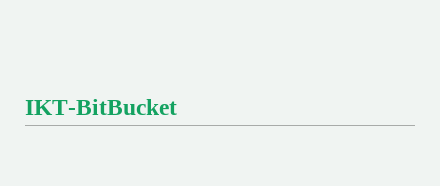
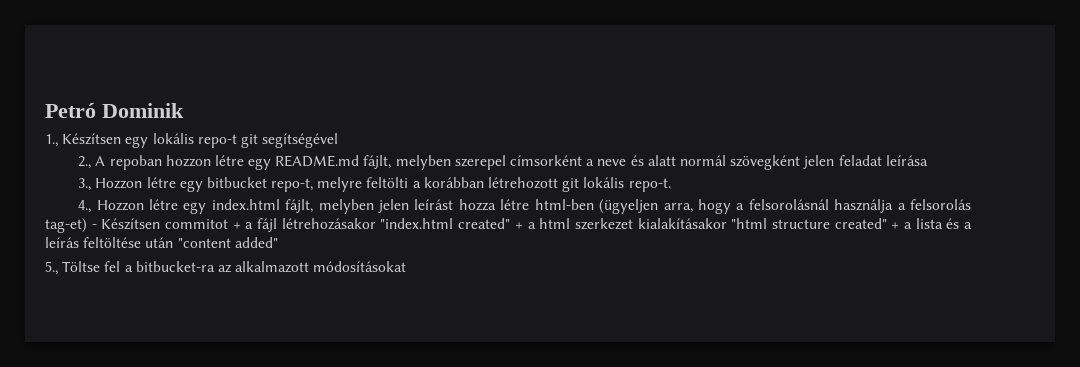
- IKT-BitBucket
+ Petró Dominik
+ 1., Készítsen egy lokális repo-t git segítségével
+ 2., A repoban hozzon létre egy README.md fájlt, melyben szerepel címsorként a neve és alatt normál szövegként jelen feladat leírása
+ 3., Hozzon létre egy bitbucket repo-t, melyre feltölti a korábban létrehozott git lokális repo-t.
+ 4., Hozzon létre egy index.html fájlt, melyben jelen leírást hozza létre html-ben (ügyeljen arra, hogy a felsorolásnál használja a felsorolás tag-et) - Készítsen commitot + a fájl létrehozásakor "index.html created" + a html szerkezet kialakításakor "html structure created" + a lista és a leírás feltöltése után "content added"
+ 5., Töltse fel a bitbucket-ra az alkalmazott módosításokat

